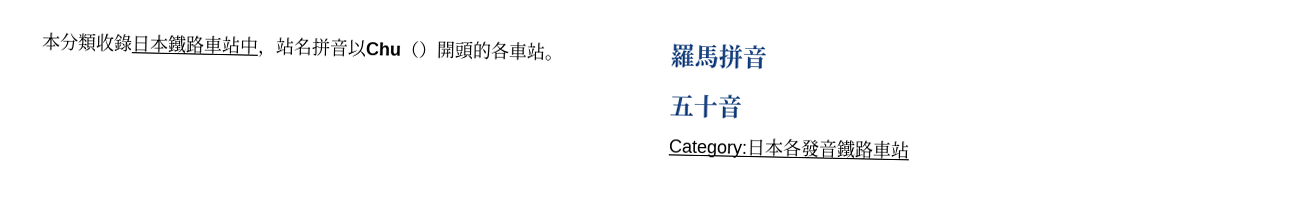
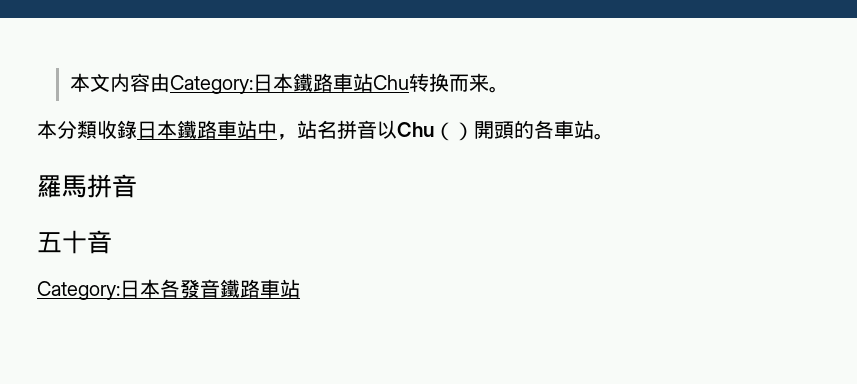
+ 本文内容由Category:日本鐵路車站Chu转换而来。

